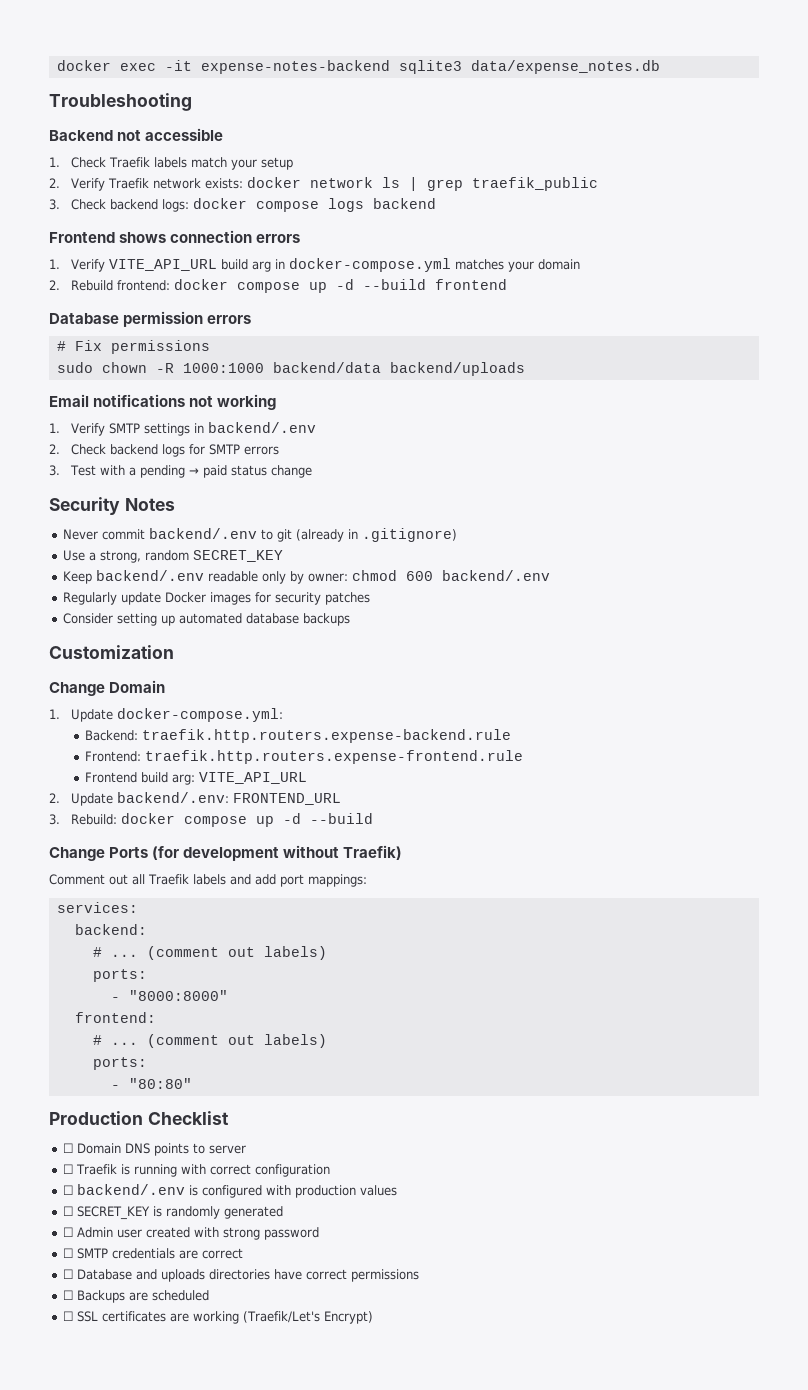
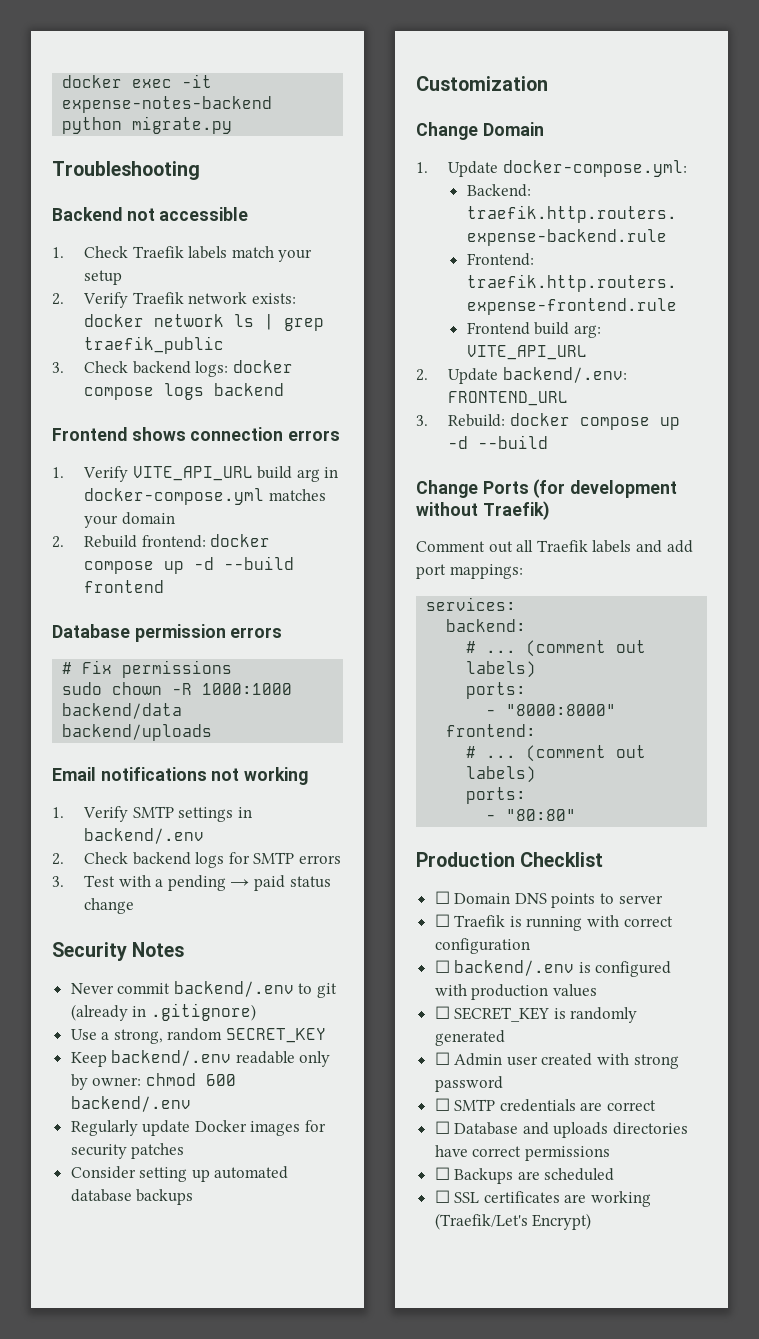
- docker exec -it expense-notes-backend sqlite3 data/expense_notes.db
+ docker exec -it expense-notes-backend python migrate.py

